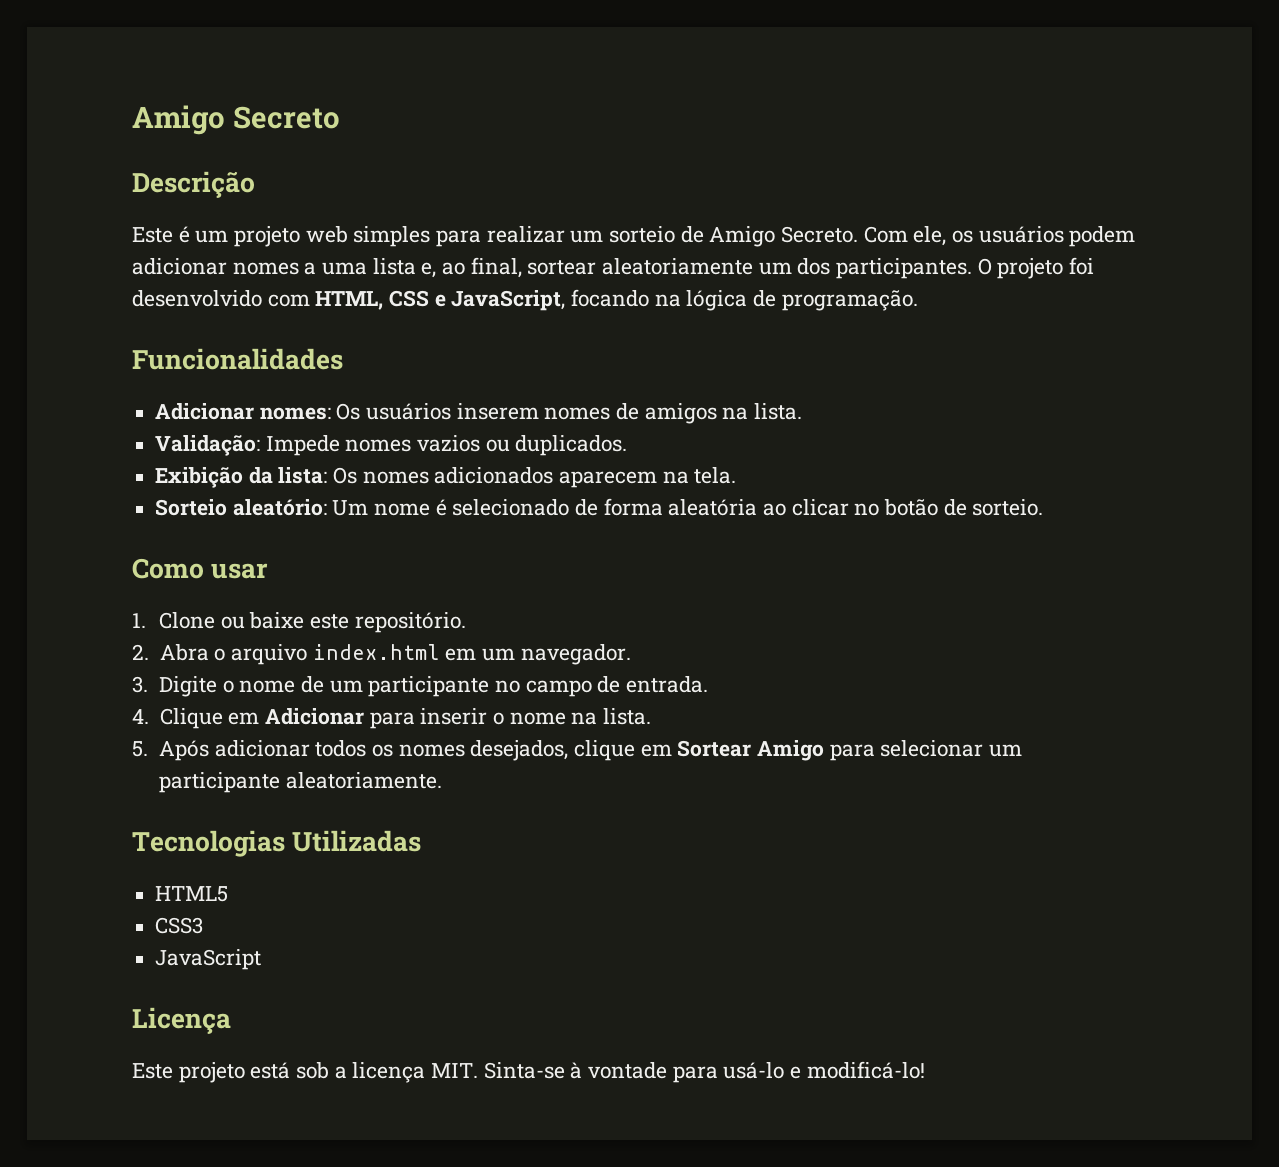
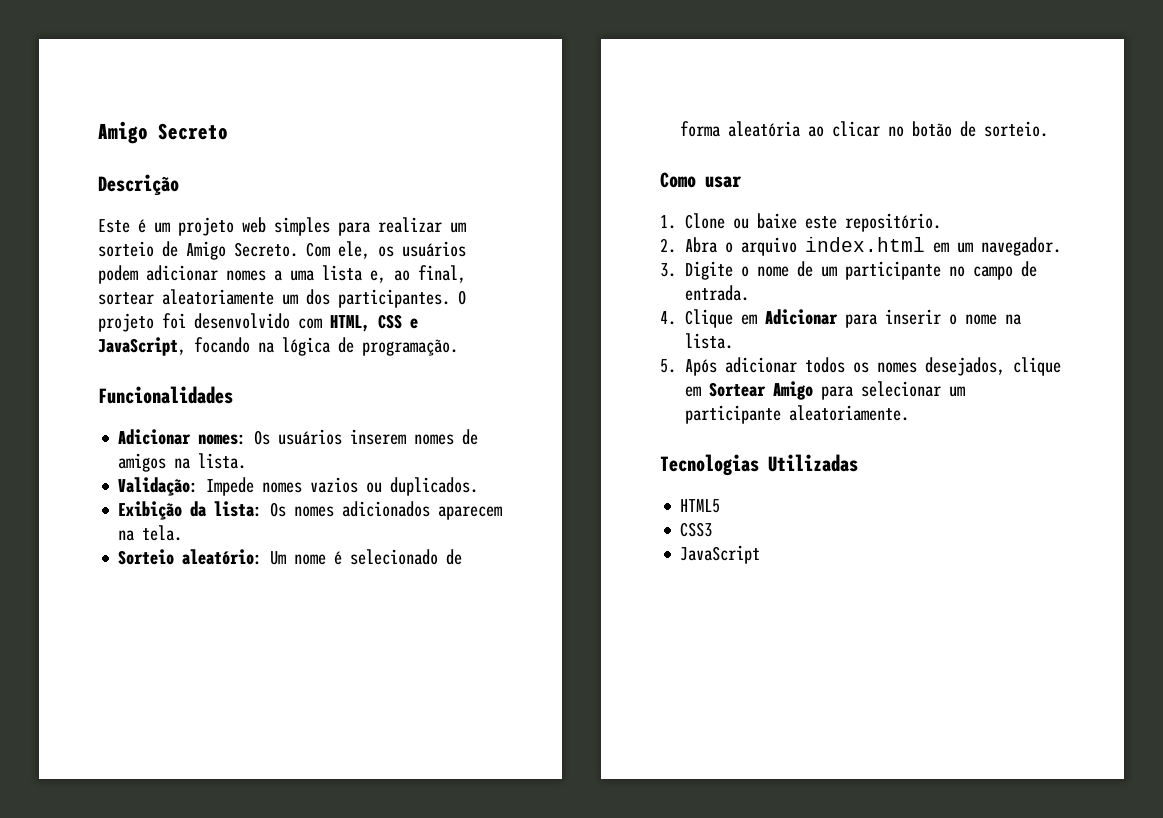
- Licença
- Este projeto está sob a licença MIT. Sinta-se à vontade para usá-lo e modificá-lo!

